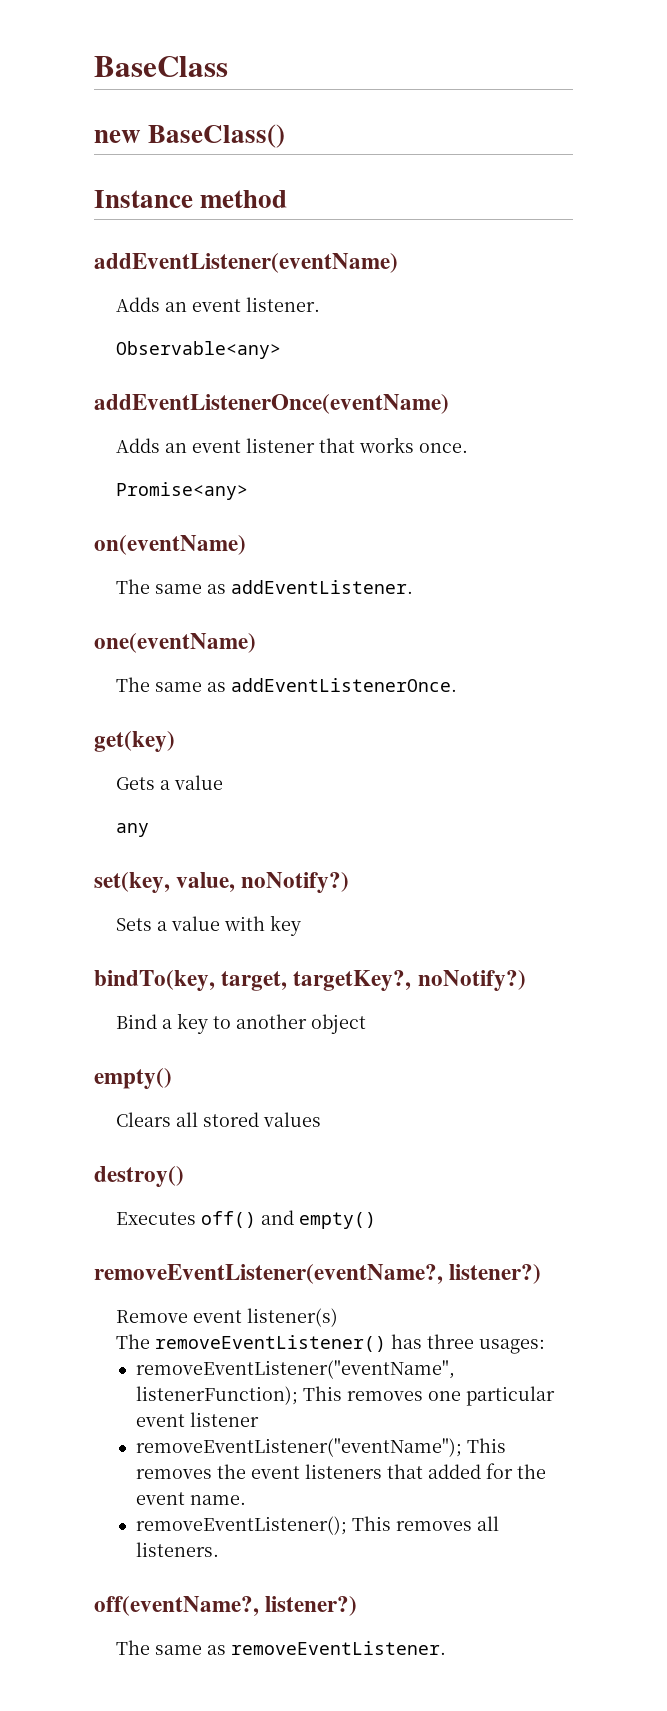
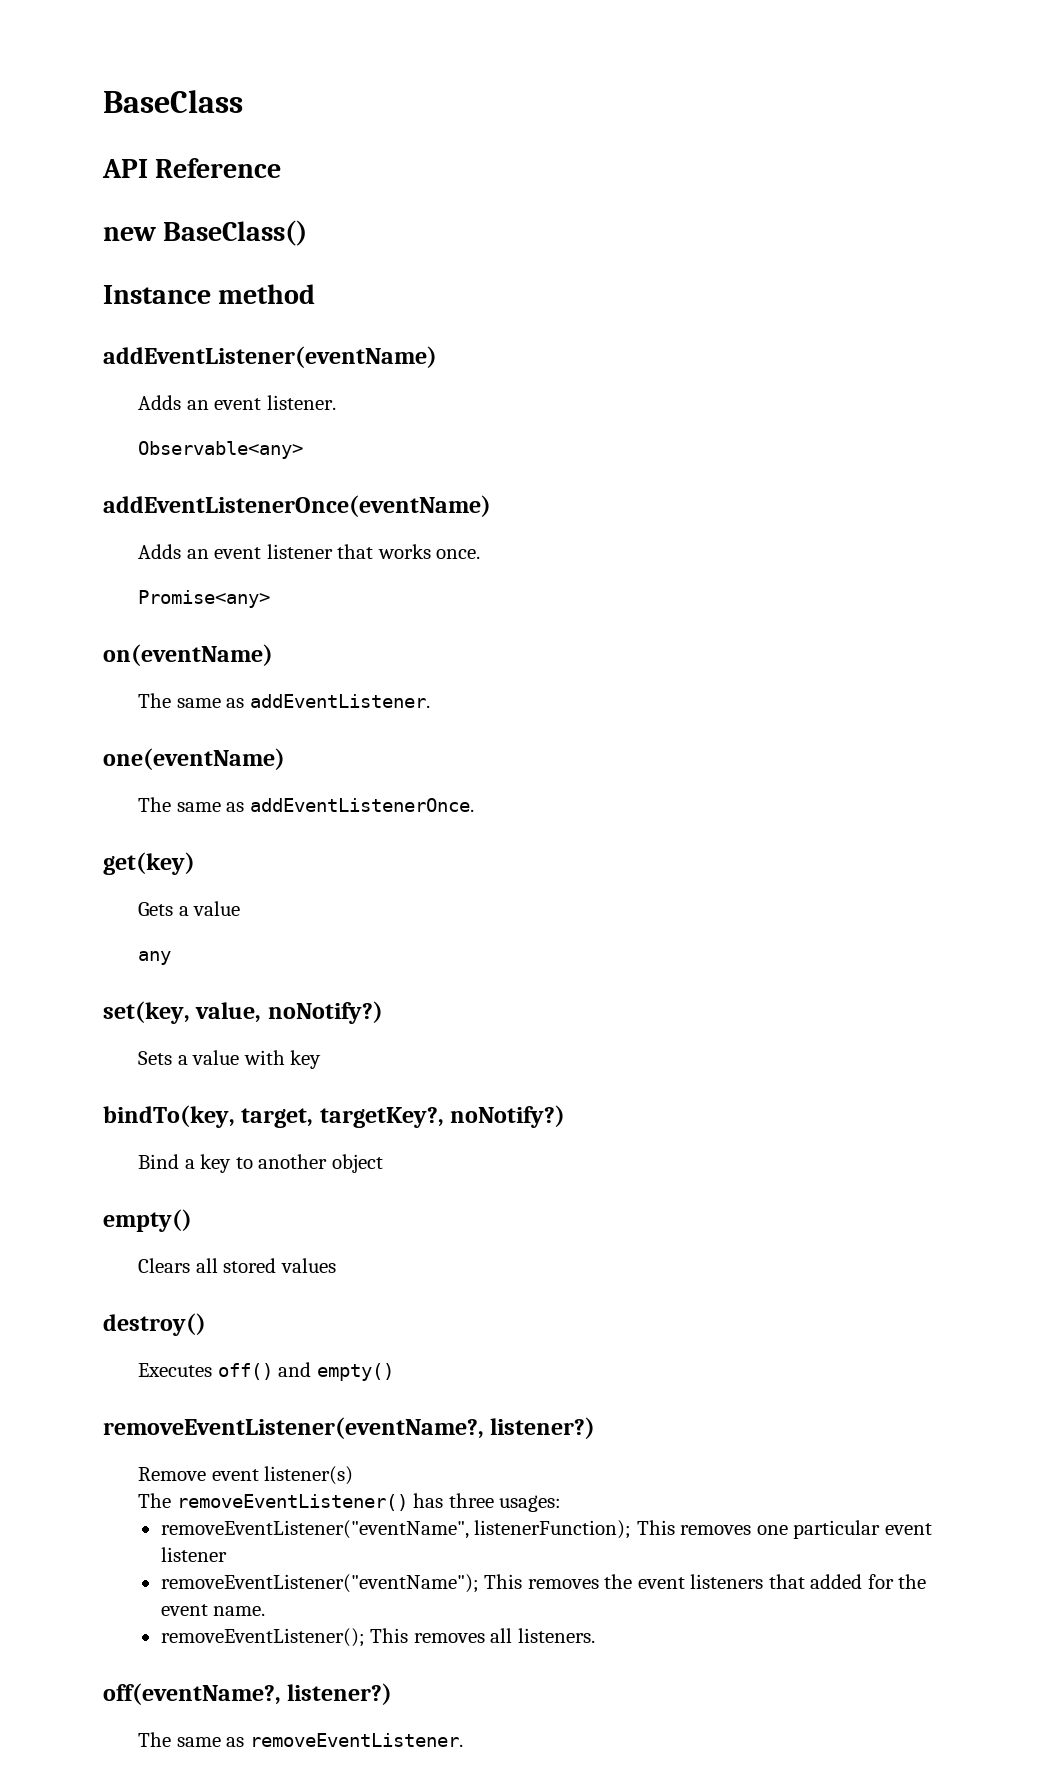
+ API Reference

